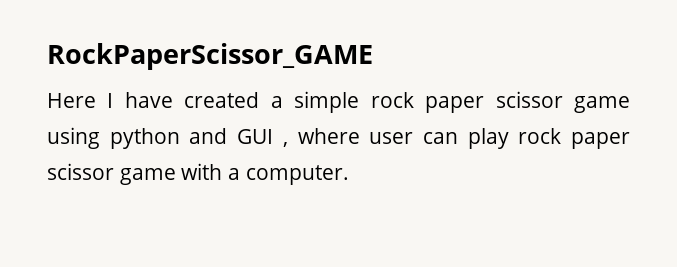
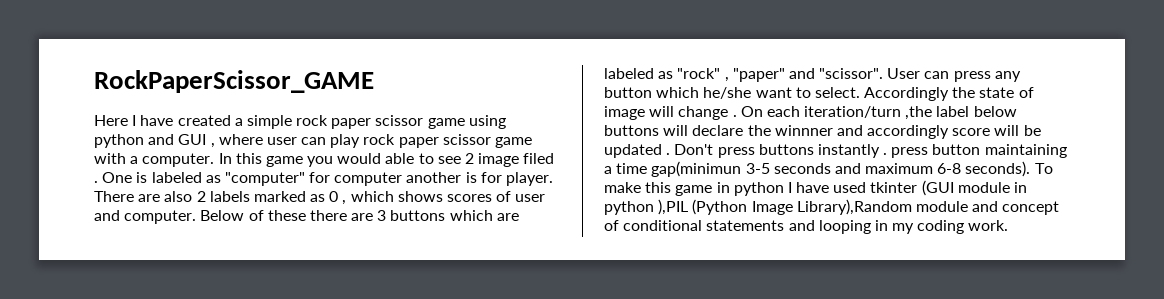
+ In this game you would able to see 2 image filed . One is labeled as "computer" for computer another is for player. There are also 2 labels marked as 0 , which shows scores of user and computer. Below of these there are 3 buttons which are labeled as "rock" , "paper" and "scissor". User can press any button which he/she want to select. Accordingly the state of image will change . On each iteration/turn ,the label below buttons will declare the winnner and accordingly score will be updated . Don't press buttons instantly . press button maintaining a time gap(minimun 3-5 seconds and maximum 6-8 seconds). To make this game in python I have used tkinter (GUI module in python ),PIL (Python Image Library),Random module and concept of conditional statements and looping in my coding work.

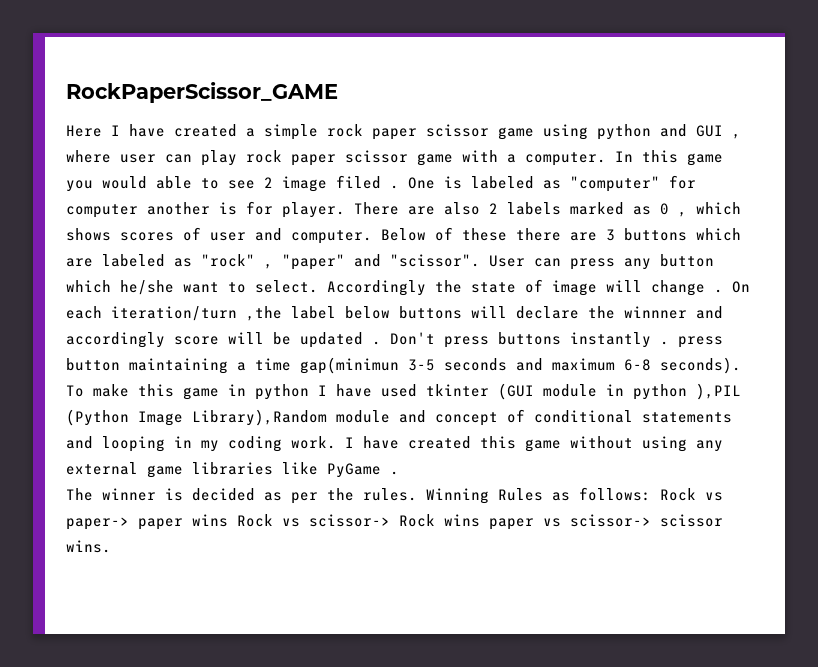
+ I have created this game without using any external game libraries like PyGame .
+ The winner is decided as per the rules. Winning Rules as follows: Rock vs paper-> paper wins Rock vs scissor-> Rock wins paper vs scissor-> scissor wins.

